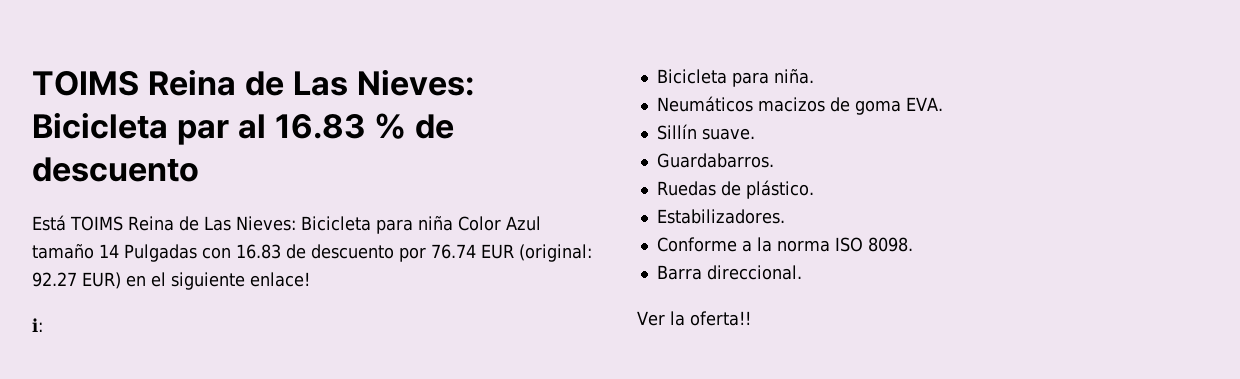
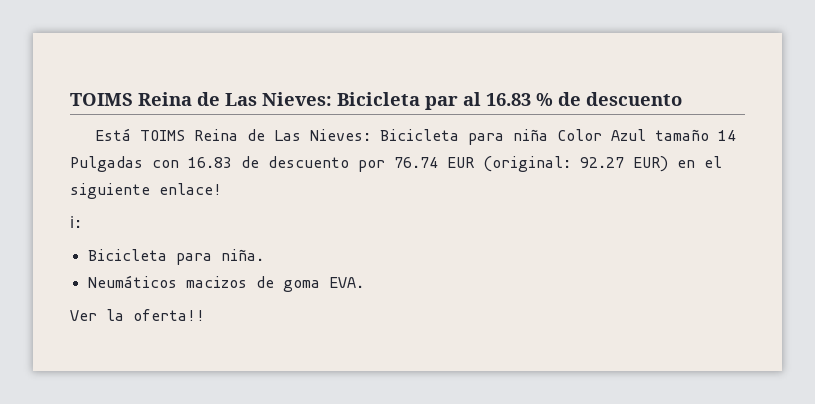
- Sillín suave.
- Guardabarros.
- Ruedas de plástico.
- Estabilizadores.
- Conforme a la norma ISO 8098.
- Barra direccional.

